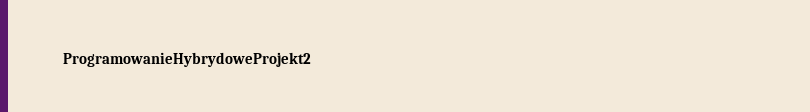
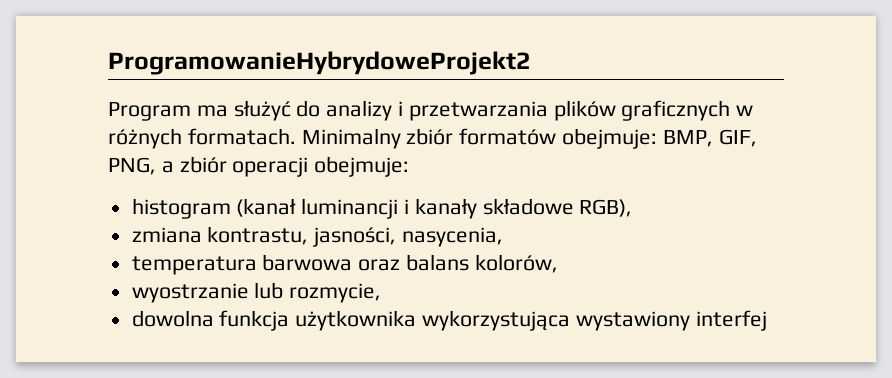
+ Program ma służyć do analizy i przetwarzania plików graficznych w różnych formatach. Minimalny zbiór formatów obejmuje: BMP, GIF, PNG, a zbiór operacji obejmuje:
+ histogram (kanał luminancji i kanały składowe RGB),
+ zmiana kontrastu, jasności, nasycenia,
+ temperatura barwowa oraz balans kolorów,
+ wyostrzanie lub rozmycie,
+ dowolna funkcja użytkownika wykorzystująca wystawiony interfej

